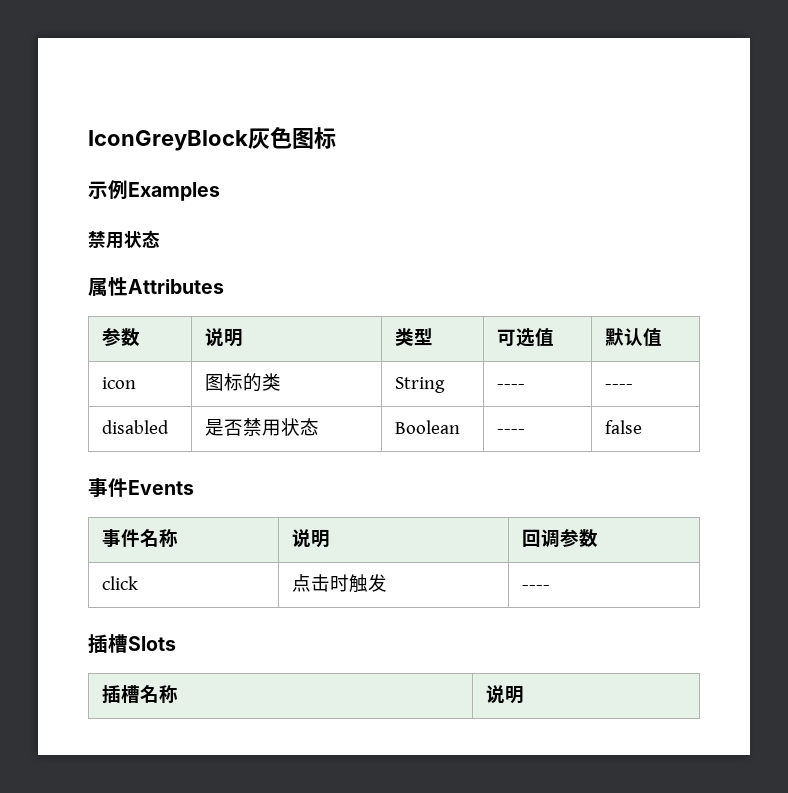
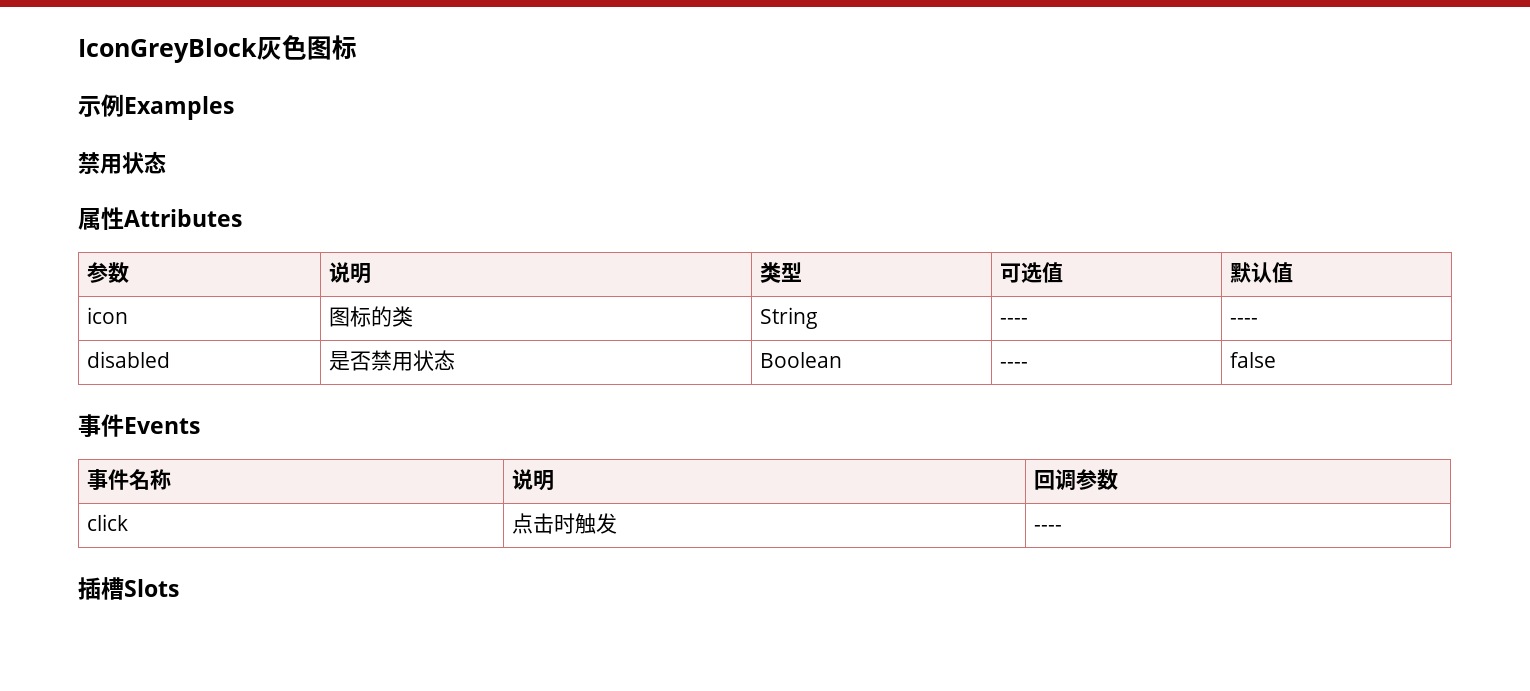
- 插槽名称 | 说明

